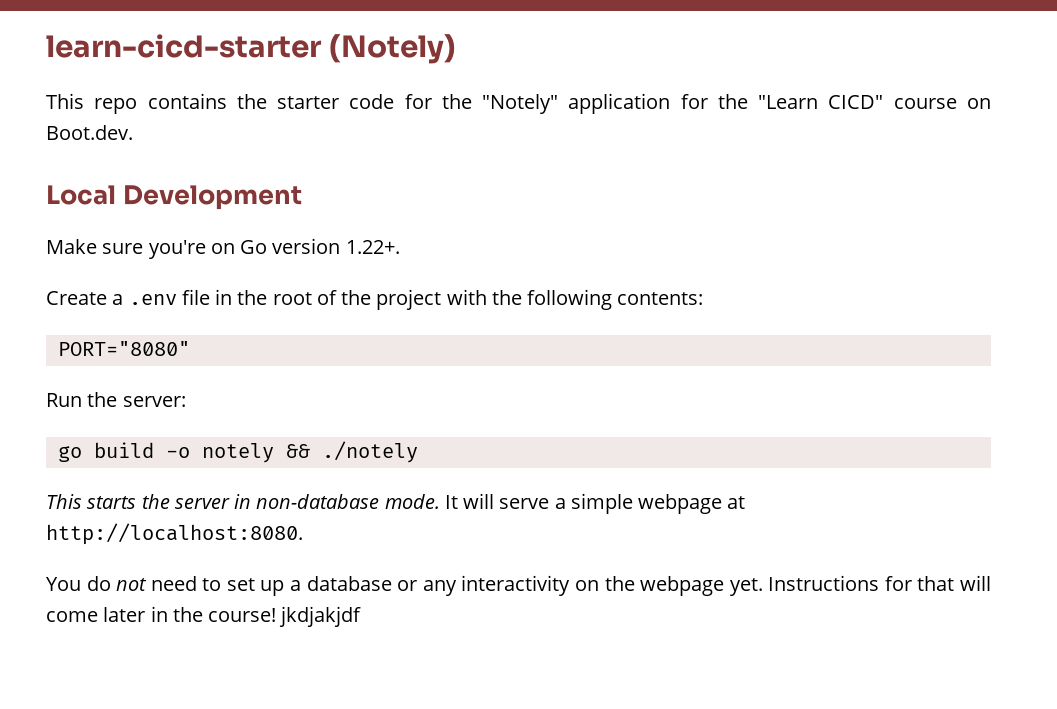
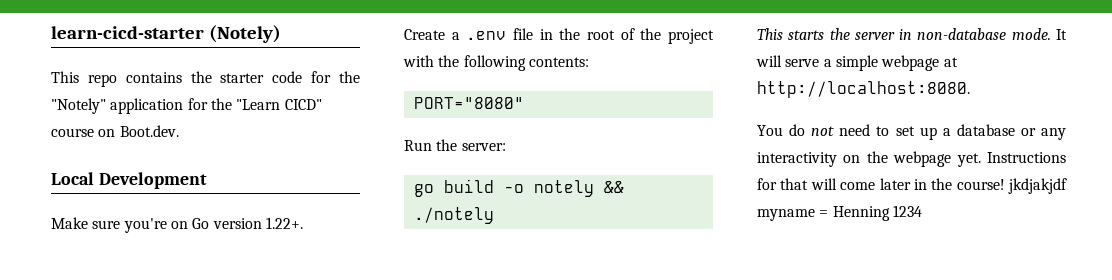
- Instructions for that will come later in the course! jkdjakjdf
+ Instructions for that will come later in the course! jkdjakjdf myname = Henning 1234

